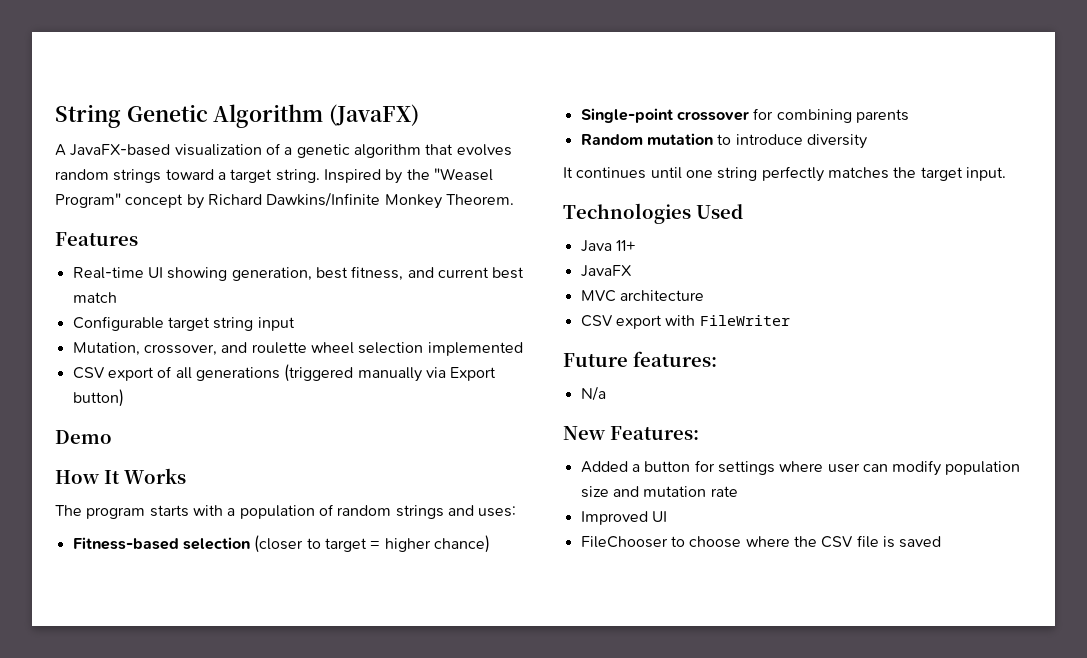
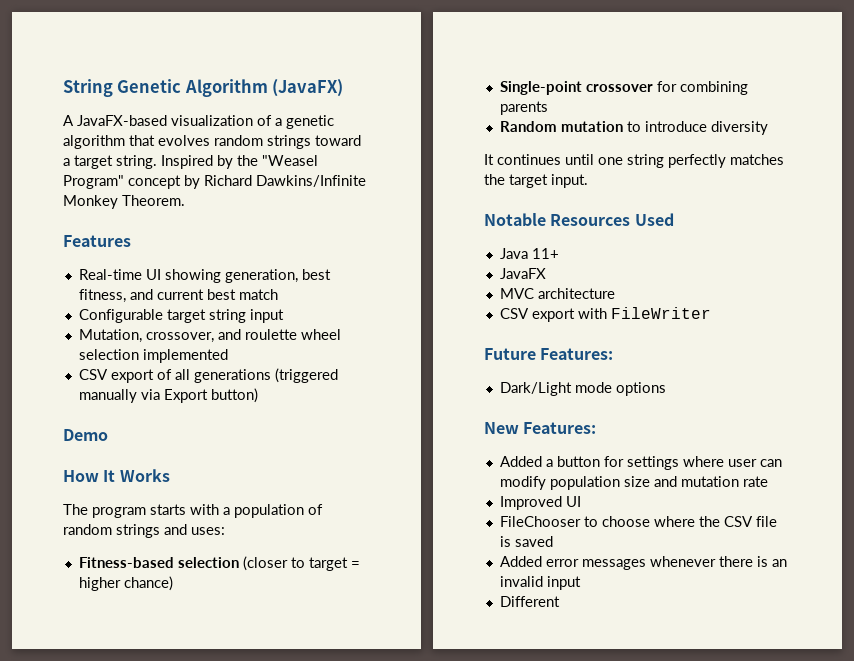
- Technologies Used
+ Notable Resources Used
- Future features:
- N/a
+ Future Features:
+ Dark/Light mode options
+ Added error messages whenever there is an invalid input
+ Different

